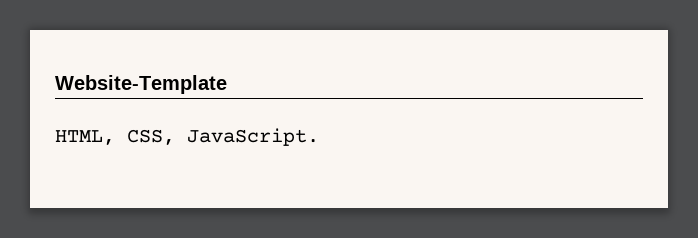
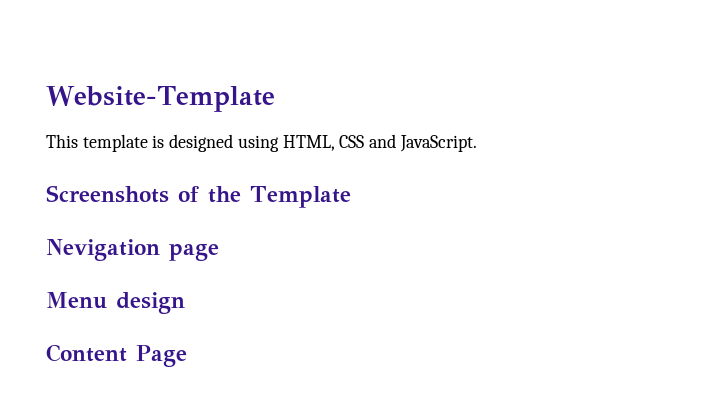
- HTML, CSS, JavaScript.
+ This template is designed using HTML, CSS and JavaScript.
+ Screenshots of the Template
+ Nevigation page
+ Menu design
+ Content Page

